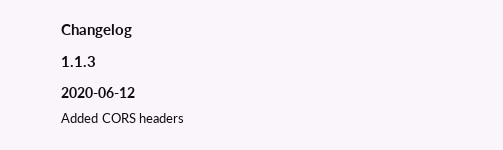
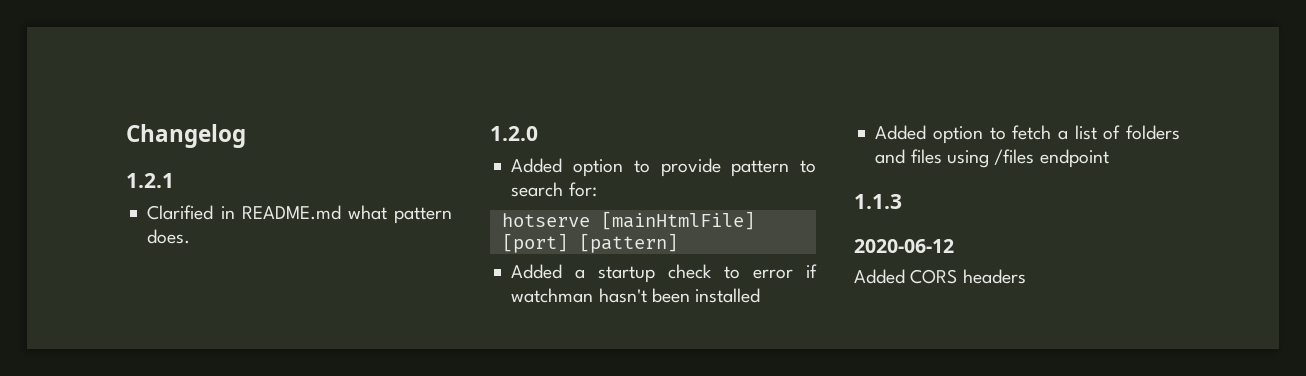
+ 1.2.1
+ Clarified in README.md what pattern does.
+ 1.2.0
+ Added option to provide pattern to search for:
+ hotserve [mainHtmlFile] [port] [pattern]
+ Added a startup check to error if watchman hasn't been installed
+ Added option to fetch a list of folders and files using /files endpoint

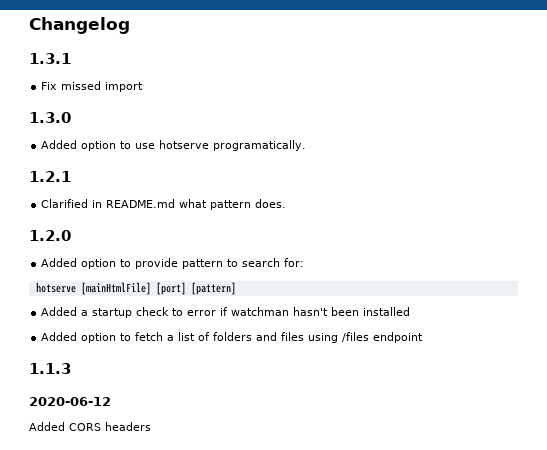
+ 1.3.1
+ Fix missed import
+ 1.3.0
+ Added option to use hotserve programatically.

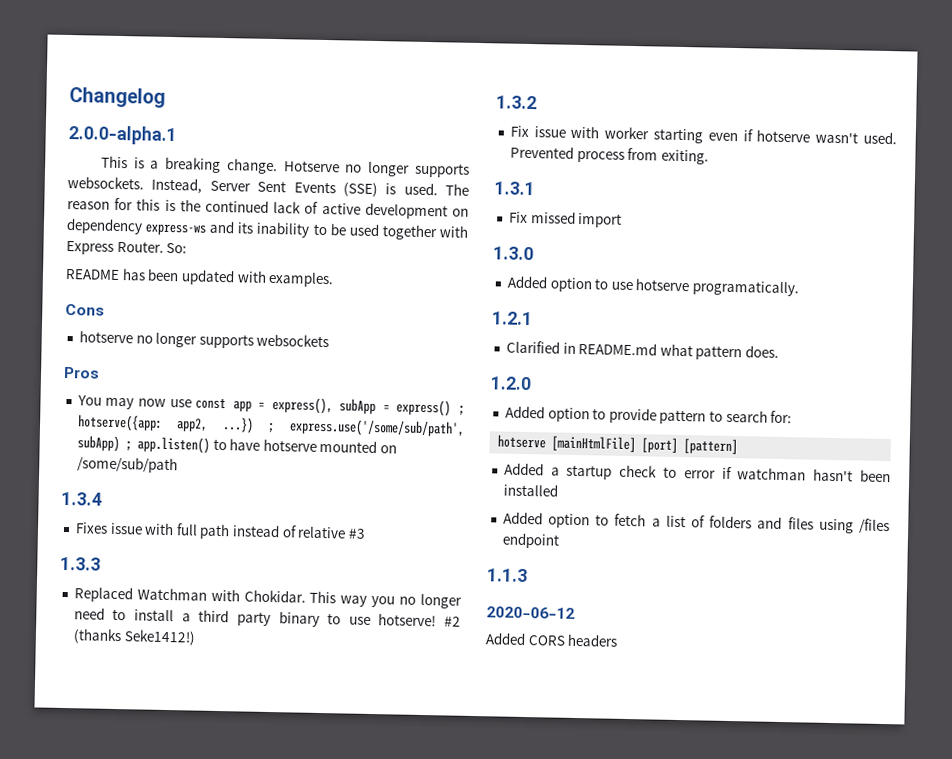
+ 2.0.0-alpha.1
+ This is a breaking change. Hotserve no longer supports websockets. Instead, Server Sent Events (SSE) is used. The reason for this is the continued lack of active development on dependency express-ws and its inability to be used together with Express Router. So:
+ README has been updated with examples.
+ Cons
+ hotserve no longer supports websockets
+ Pros
+ You may now use const app = express(), subApp = express() ; hotserve({app: app2, ...}) ; express.use('/some/sub/path', subApp) ; app.listen() to have hotserve mounted on /some/sub/path
+ 1.3.4
+ Fixes issue with full path instead of relative #3
+ 1.3.3
+ Replaced Watchman with Chokidar. This way you no longer need to install a third party binary to use hotserve! #2 (thanks Seke1412!)
+ 1.3.2
+ Fix issue with worker starting even if hotserve wasn't used. Prevented process from exiting.

